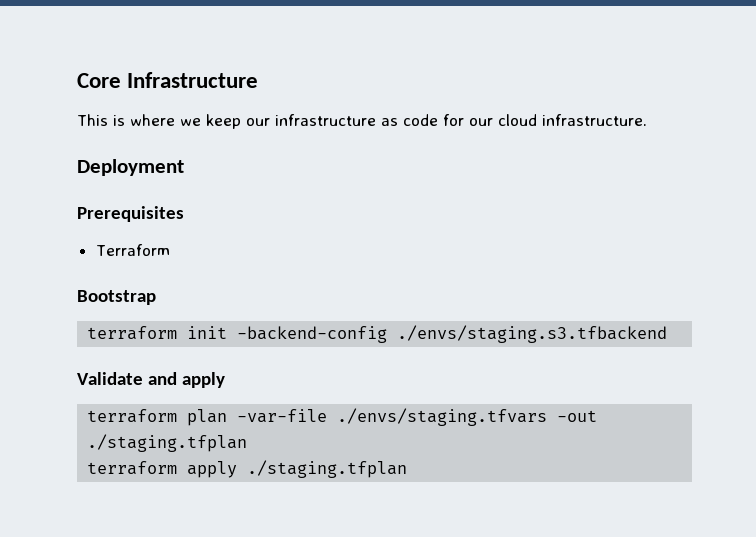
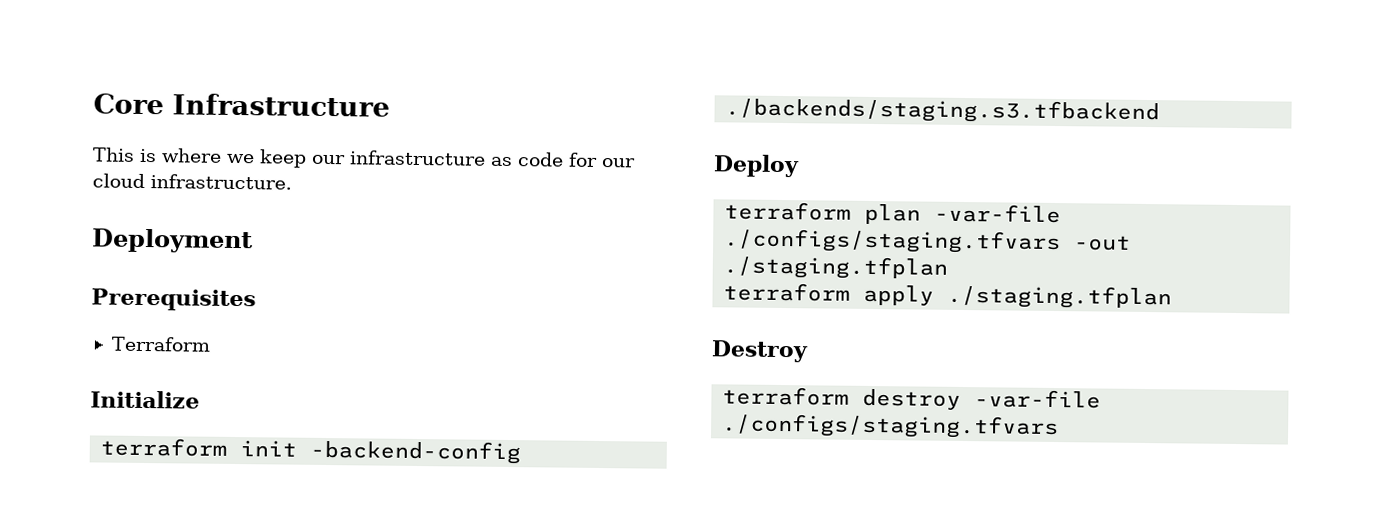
- Bootstrap
+ Initialize
- terraform init -backend-config ./envs/staging.s3.tfbackend
- Validate and apply
+ terraform init -backend-config ./backends/staging.s3.tfbackend
+ Deploy
- terraform plan -var-file ./envs/staging.tfvars -out ./staging.tfplan
+ terraform plan -var-file ./configs/staging.tfvars -out ./staging.tfplan
+ Destroy
+ terraform destroy -var-file ./configs/staging.tfvars

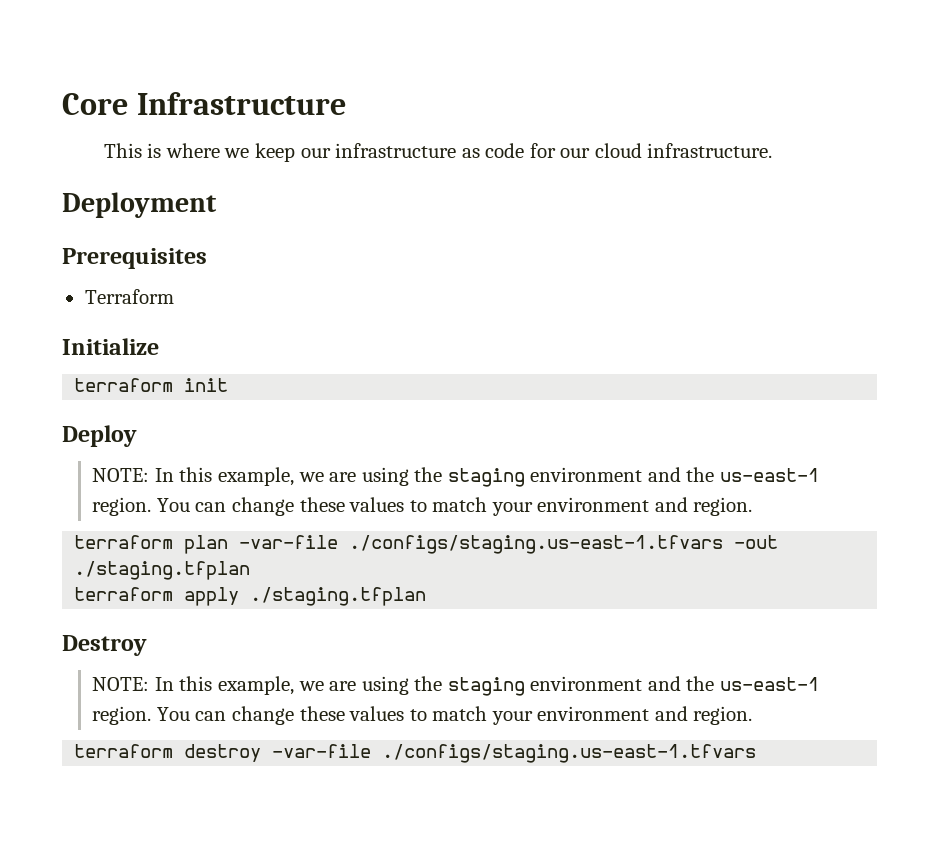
- terraform init -backend-config ./backends/staging.s3.tfbackend
+ terraform init
  Deploy
+ NOTE: In this example, we are using the staging environment and the us-east-1 region. You can change these values to match your environment and region.
- terraform plan -var-file ./configs/staging.tfvars -out ./staging.tfplan
+ terraform plan -var-file ./configs/staging.us-east-1.tfvars -out ./staging.tfplan
  Destroy
+ NOTE: In this example, we are using the staging environment and the us-east-1 region. You can change these values to match your environment and region.
- terraform destroy -var-file ./configs/staging.tfvars
+ terraform destroy -var-file ./configs/staging.us-east-1.tfvars

